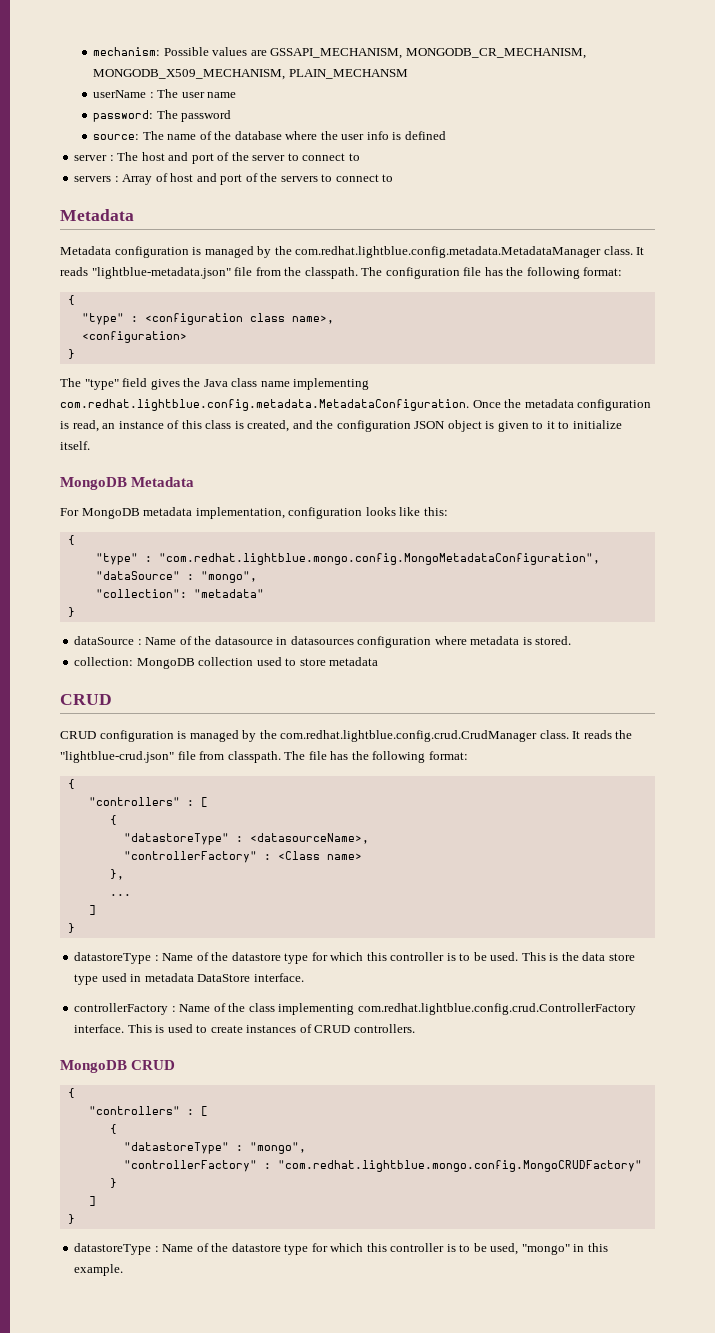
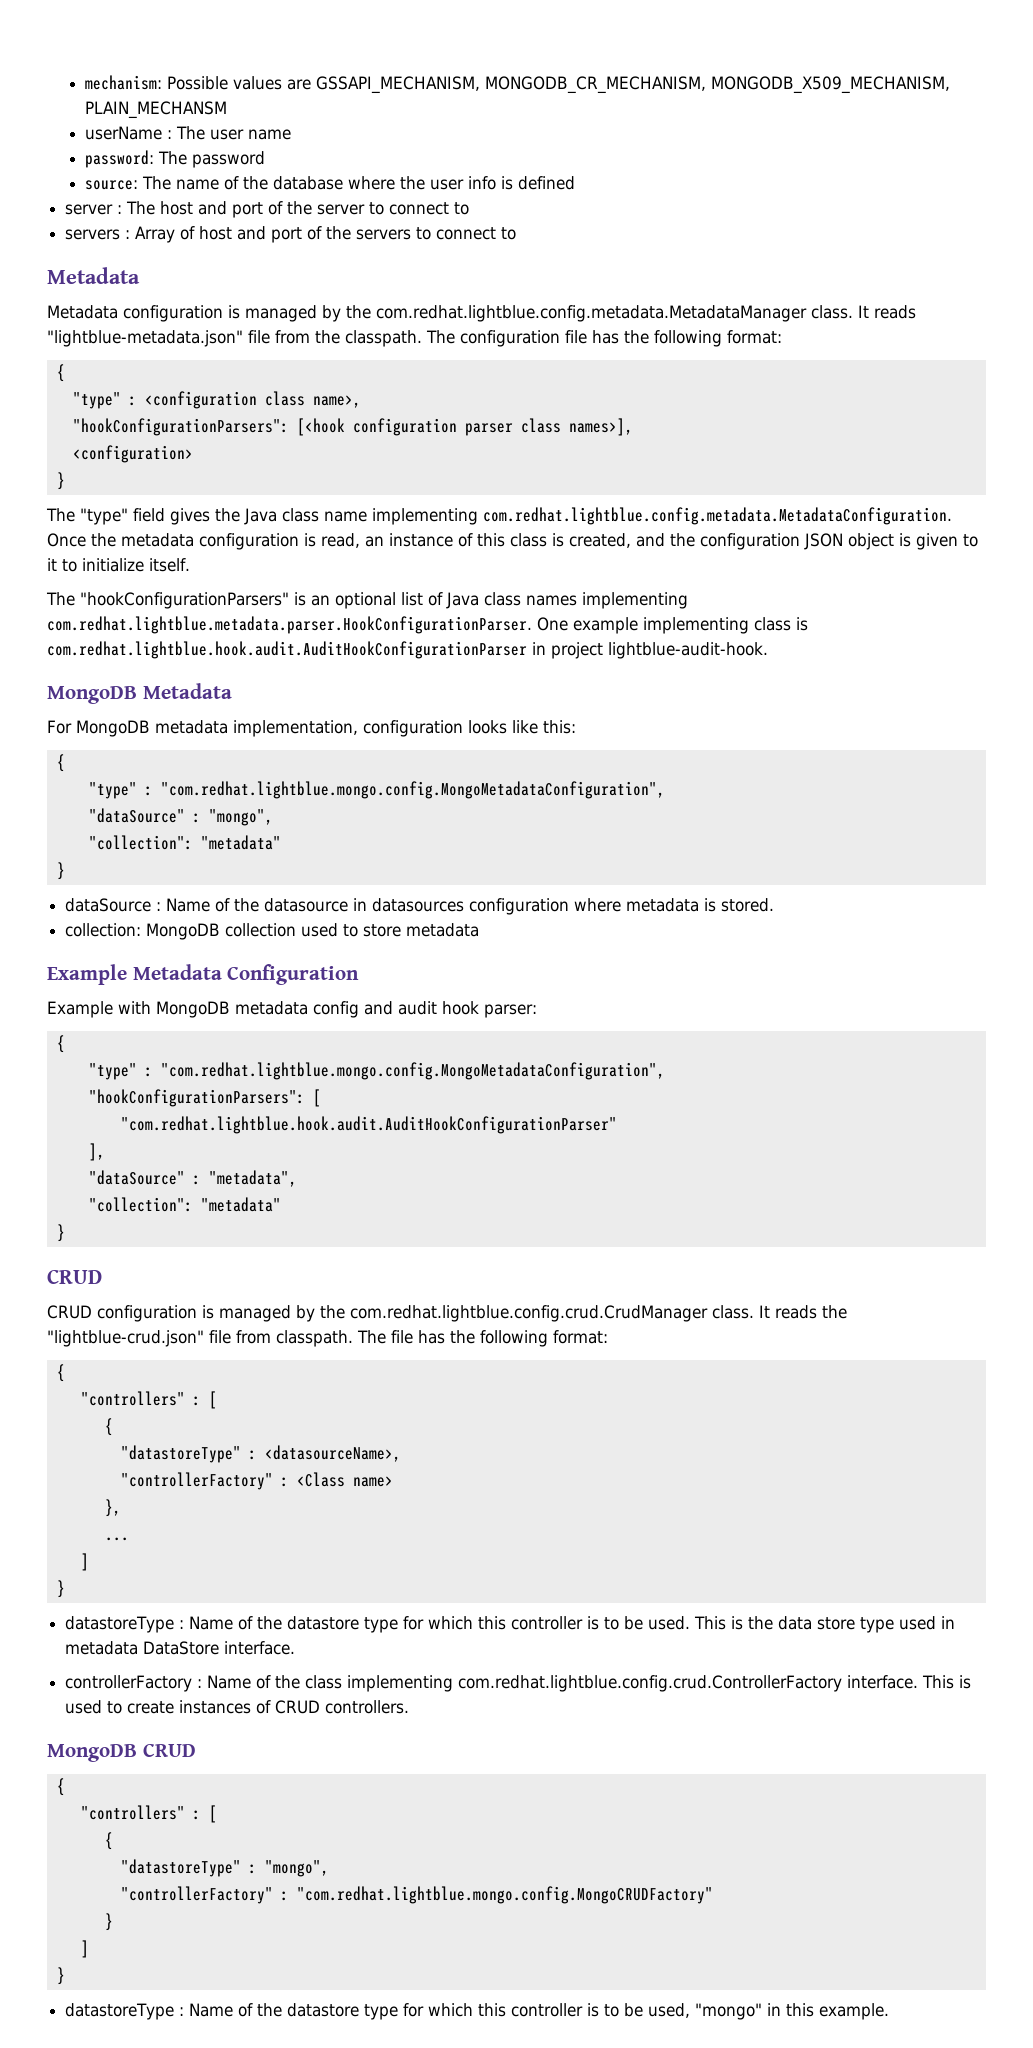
+ "hookConfigurationParsers": [<hook configuration parser class names>],
+ The "hookConfigurationParsers" is an optional list of Java class names implementing com.redhat.lightblue.metadata.parser.HookConfigurationParser. One example implementing class is com.redhat.lightblue.hook.audit.AuditHookConfigurationParser in project lightblue-audit-hook.
+ Example Metadata Configuration
+ Example with MongoDB metadata config and audit hook parser:
+ {
+ "type" : "com.redhat.lightblue.mongo.config.MongoMetadataConfiguration",
+ "hookConfigurationParsers": [
+ "com.redhat.lightblue.hook.audit.AuditHookConfigurationParser"
+ ],
+ "dataSource" : "metadata",
+ "collection": "metadata"
+ }

